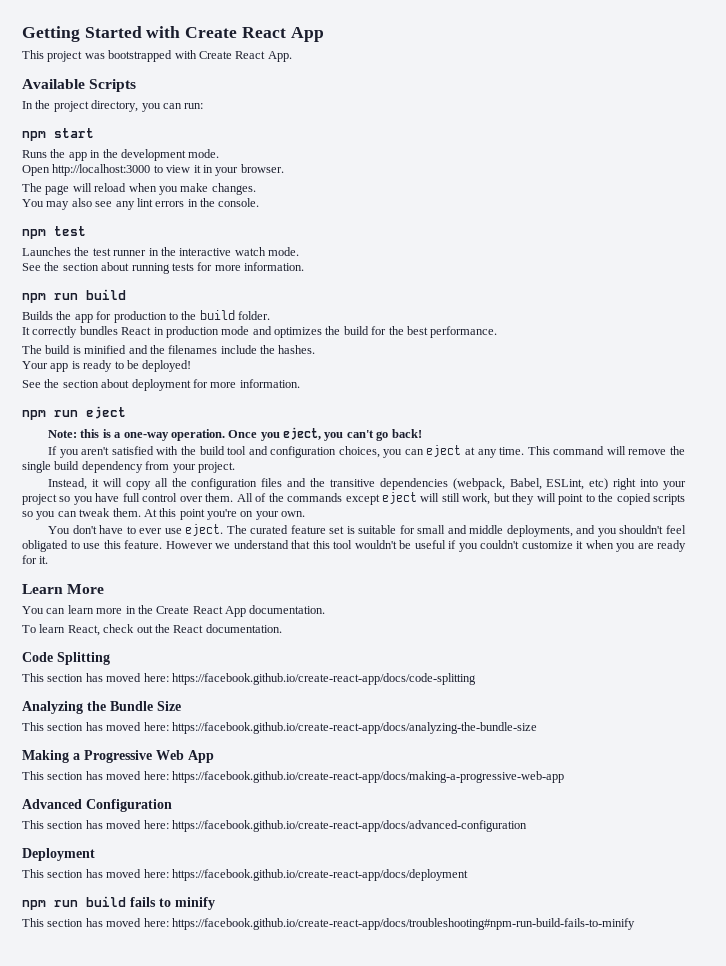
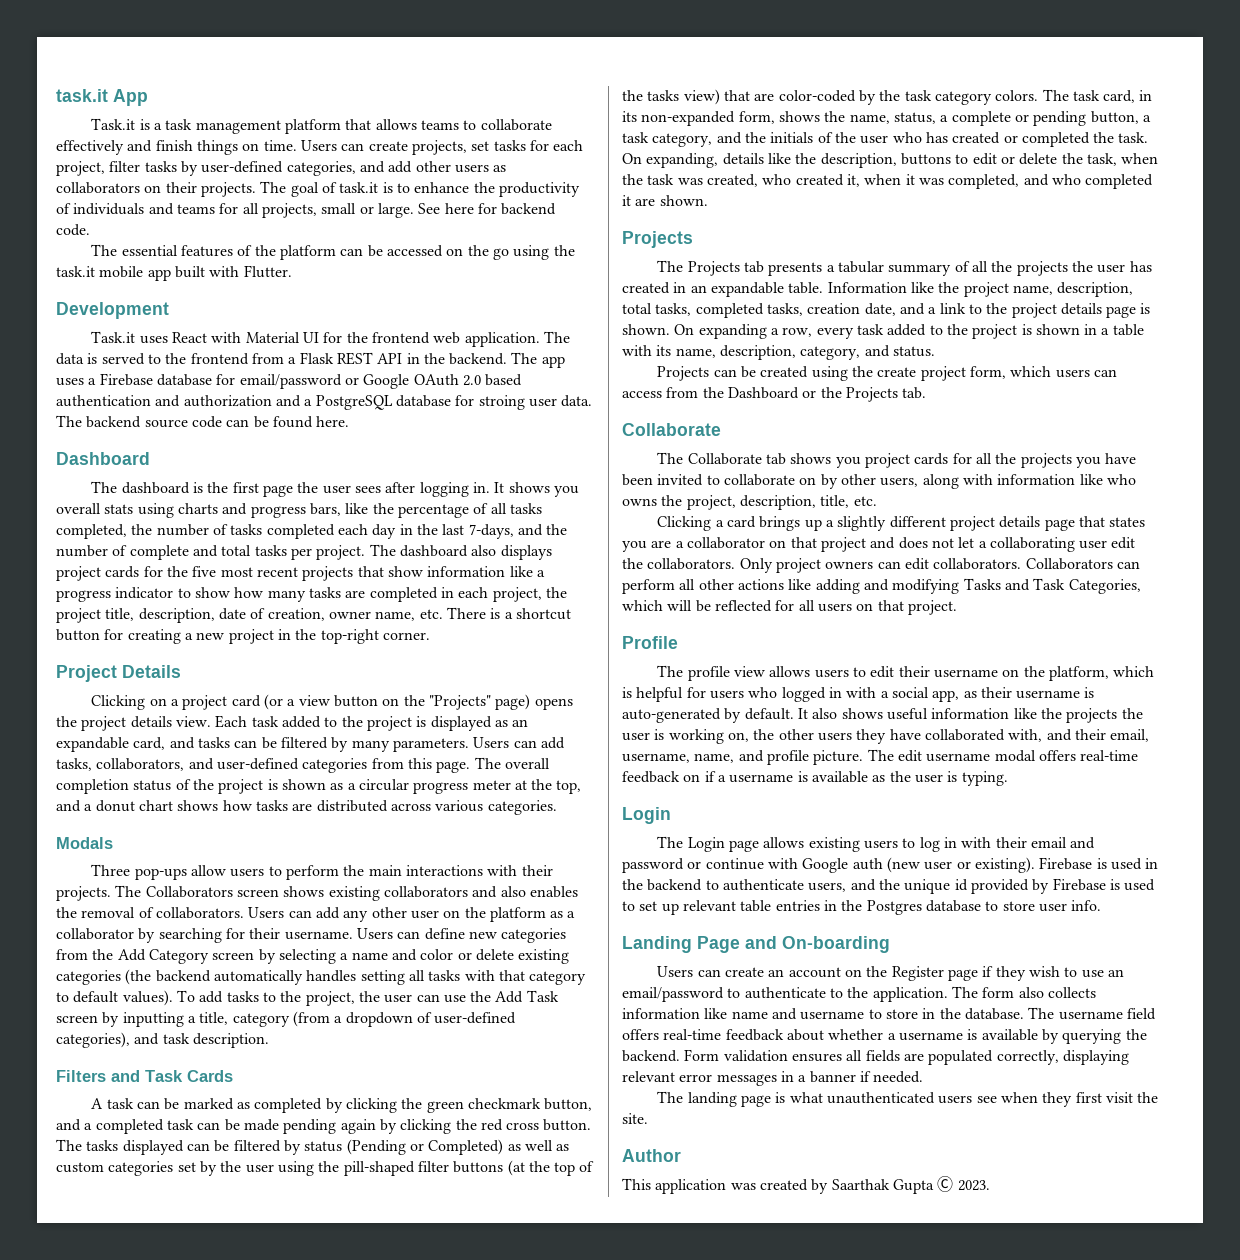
- Getting Started with Create React App
- This project was bootstrapped with Create React App.
- Available Scripts
- In the project directory, you can run:
- npm start
- Runs the app in the development mode.
- Open http://localhost:3000 to view it in your browser.
- The page will reload when you make changes.
- You may also see any lint errors in the console.
- npm test
- Launches the test runner in the interactive watch mode.
- See the section about running tests for more information.
- npm run build
- Builds the app for production to the build folder.
- It correctly bundles React in production mode and optimizes the build for the best performance.
- The build is minified and the filenames include the hashes.
- Your app is ready to be deployed!
- See the section about deployment for more information.
- npm run eject
- Note: this is a one-way operation. Once you eject, you can't go back!
- If you aren't satisfied with the build tool and configuration choices, you can eject at any time. This command will remove the single build dependency from your project.
- Instead, it will copy all the configuration files and the transitive dependencies (webpack, Babel, ESLint, etc) right into your project so you have full control over them. All of the commands except eject will still work, but they will point to the copied scripts so you can tweak them. At this point you're on your own.
- You don't have to ever use eject. The curated feature set is suitable for small and middle deployments, and you shouldn't feel obligated to use this feature. However we understand that this tool wouldn't be useful if you couldn't customize it when you are ready for it.
- Learn More
- You can learn more in the Create React App documentation.
- To learn React, check out the React documentation.
- Code Splitting
- This section has moved here: https://facebook.github.io/create-react-app/docs/code-splitting
- Analyzing the Bundle Size
- This section has moved here: https://facebook.github.io/create-react-app/docs/analyzing-the-bundle-size
- Making a Progressive Web App
- This section has moved here: https://facebook.github.io/create-react-app/docs/making-a-progressive-web-app
- Advanced Configuration
- This section has moved here: https://facebook.github.io/create-react-app/docs/advanced-configuration
- Deployment
- This section has moved here: https://facebook.github.io/create-react-app/docs/deployment
- npm run build fails to minify
- This section has moved here: https://facebook.github.io/create-react-app/docs/troubleshooting#npm-run-build-fails-to-minify
+ task.it App
+ Task.it is a task management platform that allows teams to collaborate effectively and finish things on time. Users can create projects, set tasks for each project, filter tasks by user-defined categories, and add other users as collaborators on their projects. The goal of task.it is to enhance the productivity of individuals and teams for all projects, small or large. See here for backend code.
+ The essential features of the platform can be accessed on the go using the task.it mobile app built with Flutter.
+ Development
+ Task.it uses React with Material UI for the frontend web application. The data is served to the frontend from a Flask REST API in the backend. The app uses a Firebase database for email/password or Google OAuth 2.0 based authentication and authorization and a PostgreSQL database for stroing user data. The backend source code can be found here.
+ Dashboard
+ The dashboard is the first page the user sees after logging in. It shows you overall stats using charts and progress bars, like the percentage of all tasks completed, the number of tasks completed each day in the last 7-days, and the number of complete and total tasks per project. The dashboard also displays project cards for the five most recent projects that show information like a progress indicator to show how many tasks are completed in each project, the project title, description, date of creation, owner name, etc. There is a shortcut button for creating a new project in the top-right corner.
+ Project Details
+ Clicking on a project card (or a view button on the "Projects" page) opens the project details view. Each task added to the project is displayed as an expandable card, and tasks can be filtered by many parameters. Users can add tasks, collaborators, and user-defined categories from this page. The overall completion status of the project is shown as a circular progress meter at the top, and a donut chart shows how tasks are distributed across various categories.
+ Modals
+ Three pop-ups allow users to perform the main interactions with their projects. The Collaborators screen shows existing collaborators and also enables the removal of collaborators. Users can add any other user on the platform as a collaborator by searching for their username. Users can define new categories from the Add Category screen by selecting a name and color or delete existing categories (the backend automatically handles setting all tasks with that category to default values). To add tasks to the project, the user can use the Add Task screen by inputting a title, category (from a dropdown of user-defined categories), and task description.
+ Filters and Task Cards
+ A task can be marked as completed by clicking the green checkmark button, and a completed task can be made pending again by clicking the red cross button. The tasks displayed can be filtered by status (Pending or Completed) as well as custom categories set by the user using the pill-shaped filter buttons (at the top of the tasks view) that are color-coded by the task category colors. The task card, in its non-expanded form, shows the name, status, a complete or pending button, a task category, and the initials of the user who has created or completed the task. On expanding, details like the description, buttons to edit or delete the task, when the task was created, who created it, when it was completed, and who completed it are shown.
+ Projects
+ The Projects tab presents a tabular summary of all the projects the user has created in an expandable table. Information like the project name, description, total tasks, completed tasks, creation date, and a link to the project details page is shown. On expanding a row, every task added to the project is shown in a table with its name, description, category, and status.
+ Projects can be created using the create project form, which users can access from the Dashboard or the Projects tab.
+ Collaborate
+ The Collaborate tab shows you project cards for all the projects you have been invited to collaborate on by other users, along with information like who owns the project, description, title, etc.
+ Clicking a card brings up a slightly different project details page that states you are a collaborator on that project and does not let a collaborating user edit the collaborators. Only project owners can edit collaborators. Collaborators can perform all other actions like adding and modifying Tasks and Task Categories, which will be reflected for all users on that project.
+ Profile
+ The profile view allows users to edit their username on the platform, which is helpful for users who logged in with a social app, as their username is auto-generated by default. It also shows useful information like the projects the user is working on, the other users they have collaborated with, and their email, username, name, and profile picture. The edit username modal offers real-time feedback on if a username is available as the user is typing.
+ Login
+ The Login page allows existing users to log in with their email and password or continue with Google auth (new user or existing). Firebase is used in the backend to authenticate users, and the unique id provided by Firebase is used to set up relevant table entries in the Postgres database to store user info.
+ Landing Page and On-boarding
+ Users can create an account on the Register page if they wish to use an email/password to authenticate to the application. The form also collects information like name and username to store in the database. The username field offers real-time feedback about whether a username is available by querying the backend. Form validation ensures all fields are populated correctly, displaying relevant error messages in a banner if needed.
+ The landing page is what unauthenticated users see when they first visit the site.
+ Author
+ This application was created by Saarthak Gupta Ⓒ 2023.

